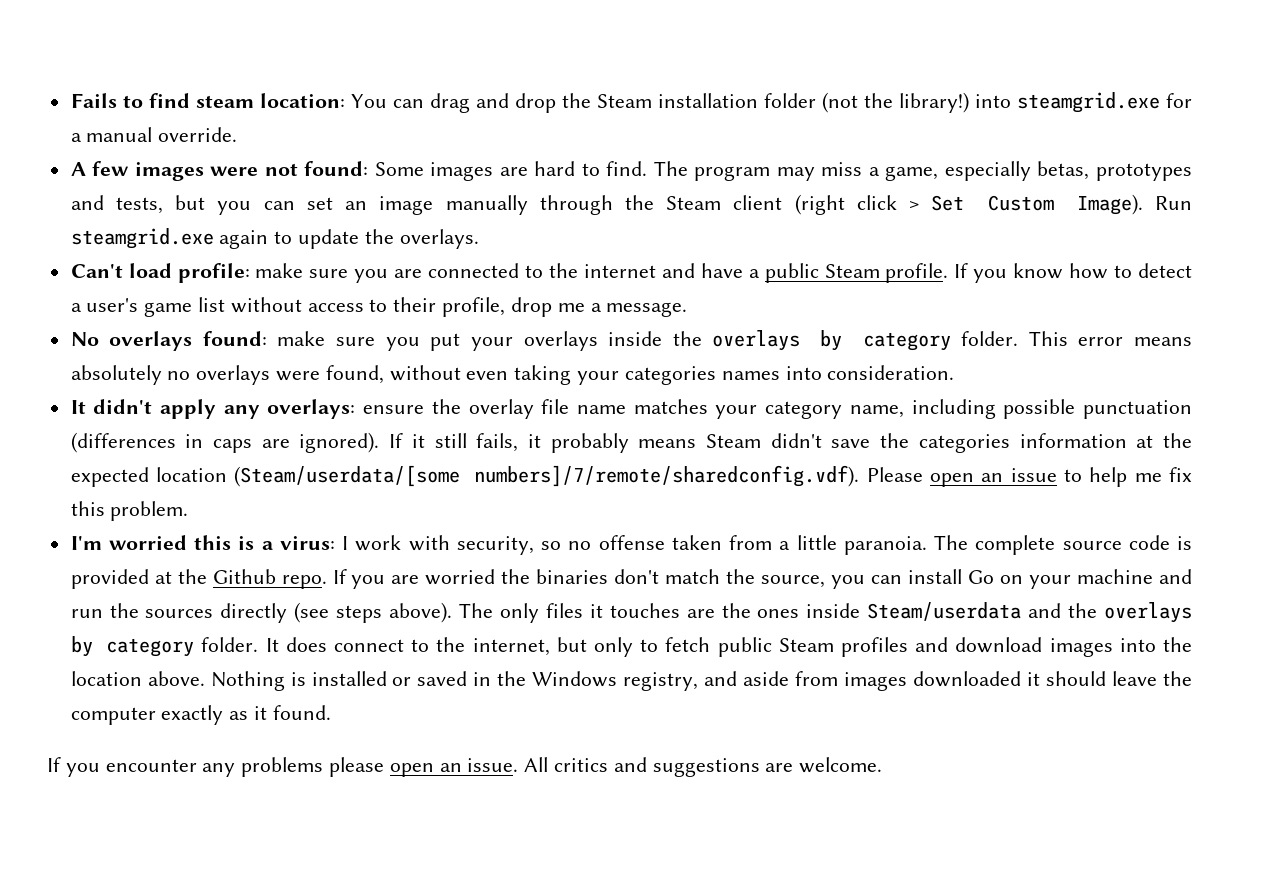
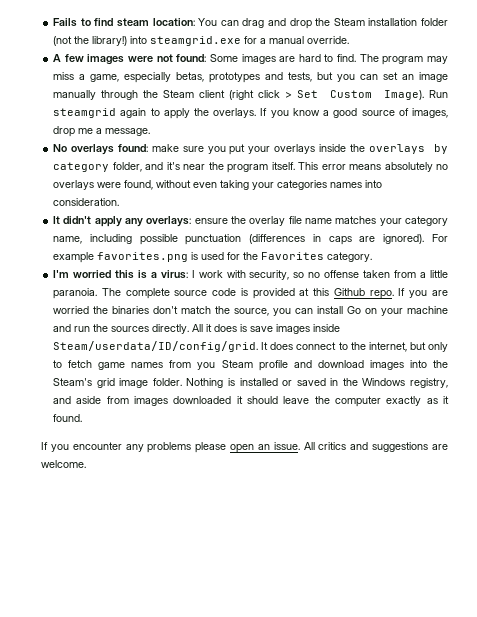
- Run steamgrid.exe again to update the overlays.
- Can't load profile: make sure you are connected to the internet and have a public Steam profile. If you know how to detect a user's game list without access to their profile, drop me a message.
+ Run steamgrid again to apply the overlays. If you know a good source of images, drop me a message.
- No overlays found: make sure you put your overlays inside the overlays by category folder.
+ No overlays found: make sure you put your overlays inside the overlays by category folder, and it's near the program itself.
- If it still fails, it probably means Steam didn't save the categories information at the expected location (Steam/userdata/[some numbers]/7/remote/sharedconfig.vdf). Please open an issue to help me fix this problem.
+ For example favorites.png is used for the Favorites category.
- The complete source code is provided at the Github repo.
+ The complete source code is provided at this Github repo.
- If you are worried the binaries don't match the source, you can install Go on your machine and run the sources directly (see steps above). The only files it touches are the ones inside Steam/userdata and the overlays by category folder.
+ If you are worried the binaries don't match the source, you can install Go on your machine and run the sources directly. All it does is save images inside Steam/userdata/ID/config/grid.
- It does connect to the internet, but only to fetch public Steam profiles and download images into the location above.
+ It does connect to the internet, but only to fetch game names from you Steam profile and download images into the Steam's grid image folder.

